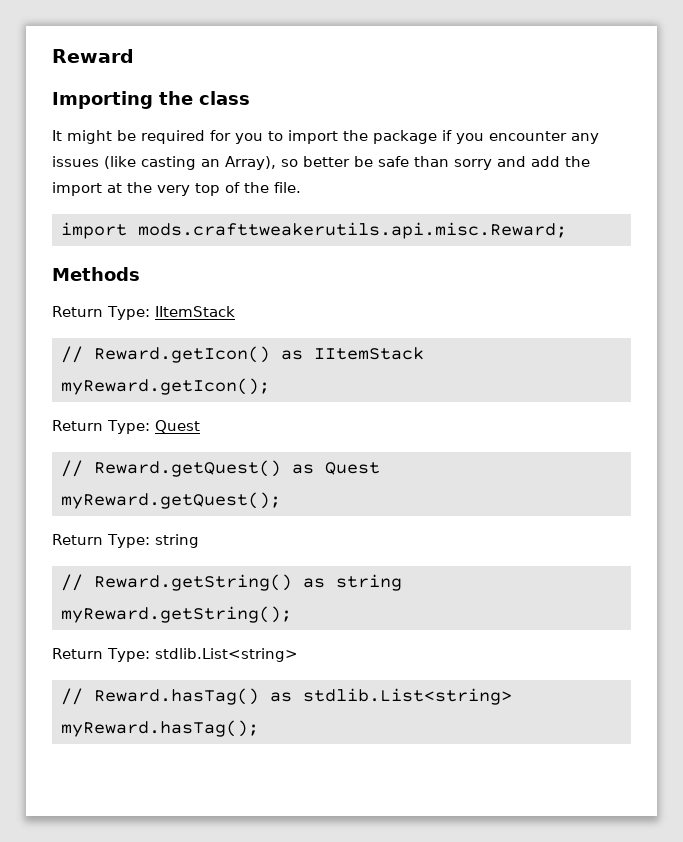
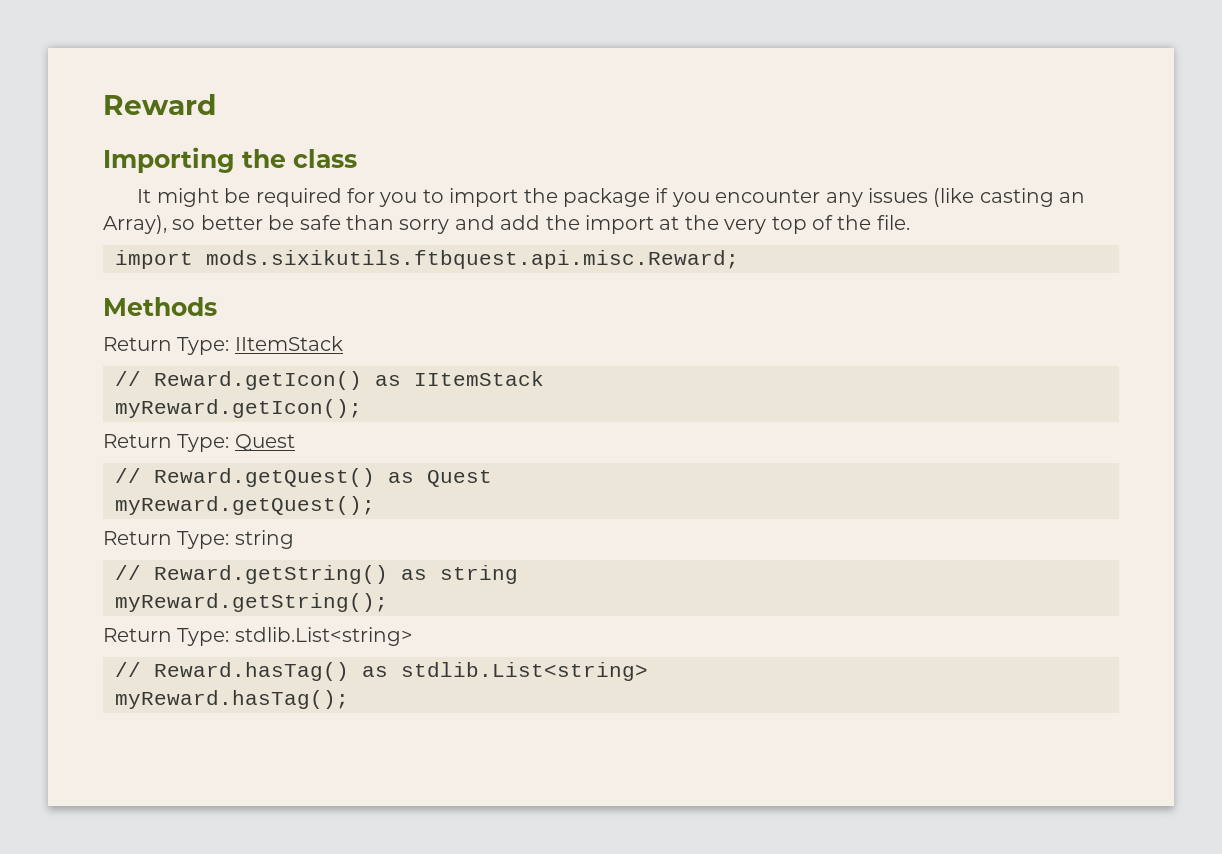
- import mods.crafttweakerutils.api.misc.Reward;
+ import mods.sixikutils.ftbquest.api.misc.Reward;

